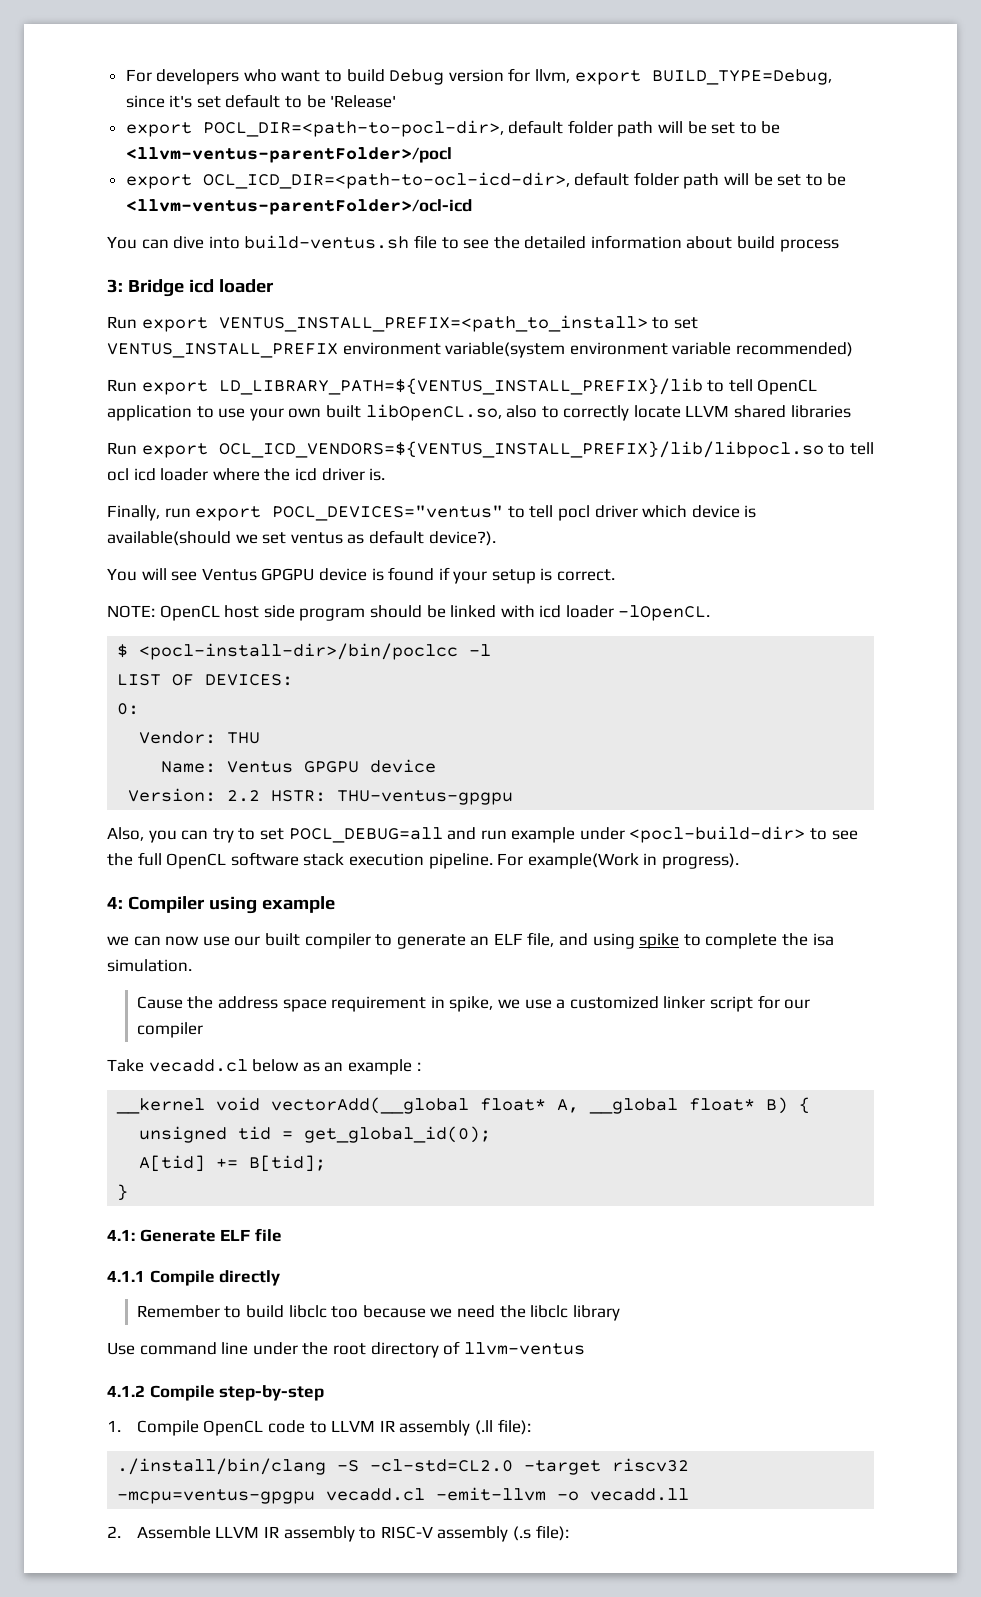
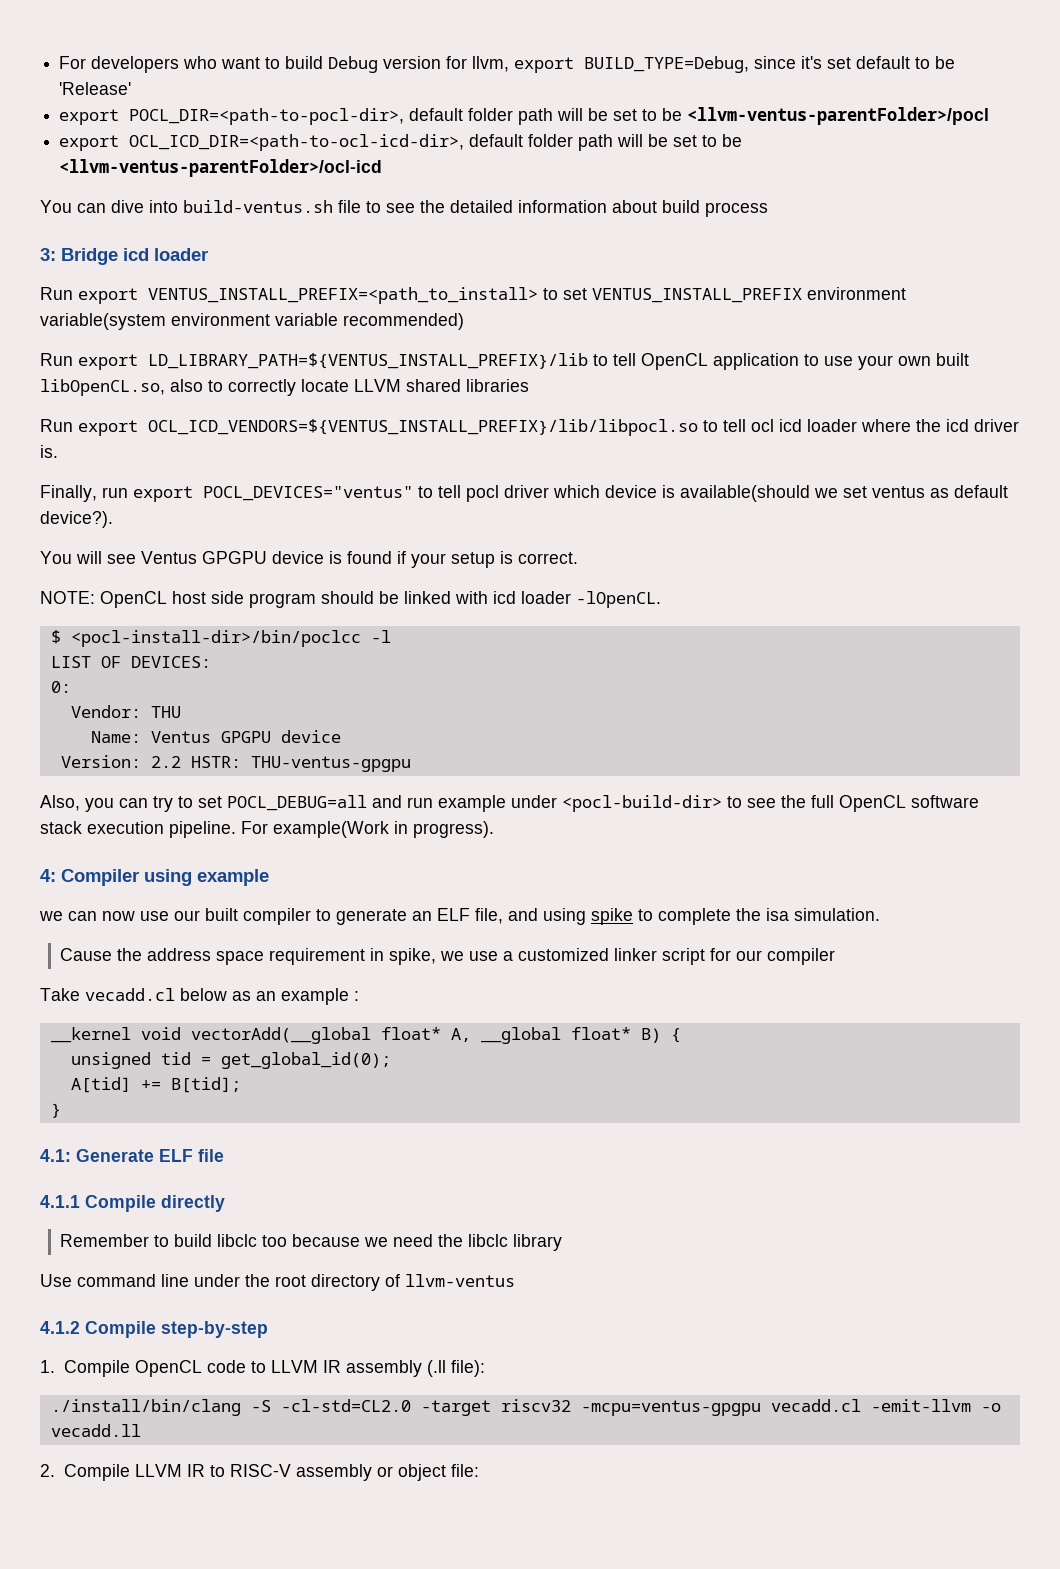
- 2. Assemble LLVM IR assembly to RISC-V assembly (.s file):
+ 2. Compile LLVM IR to RISC-V assembly or object file:

